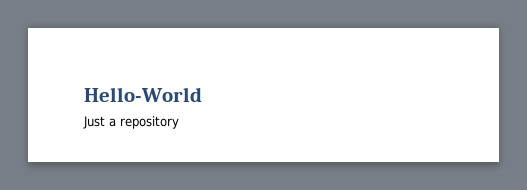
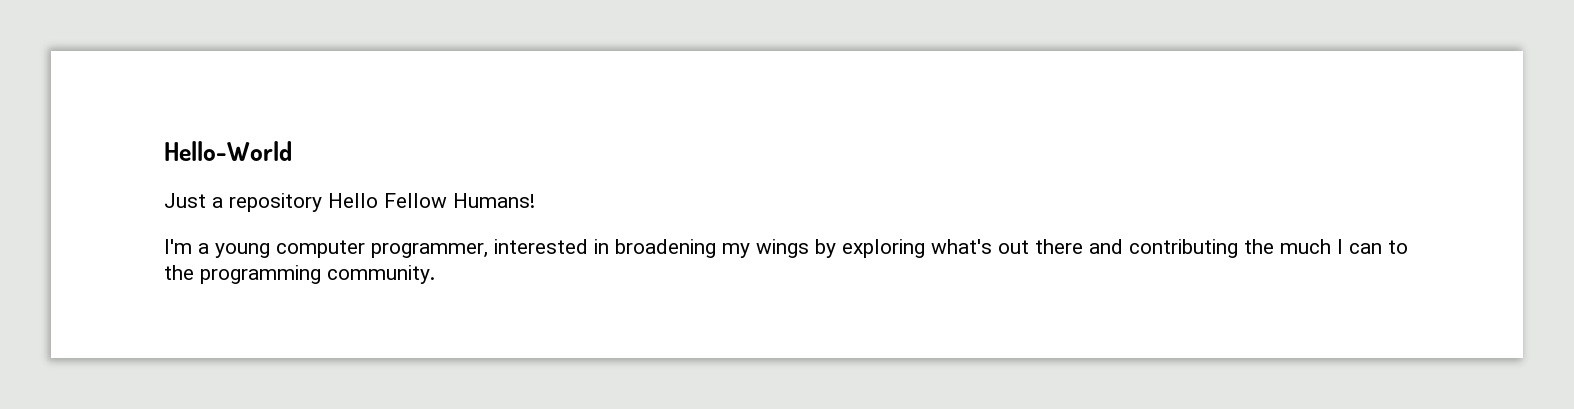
- Just a repository
+ Just a repository Hello Fellow Humans!
+ I'm a young computer programmer, interested in broadening my wings by exploring what's out there and contributing the much I can to the programming community.

